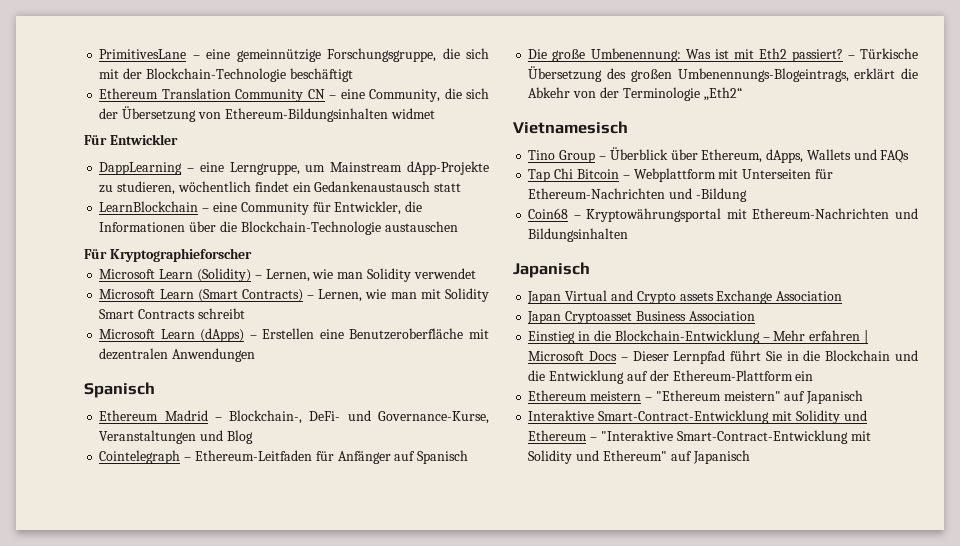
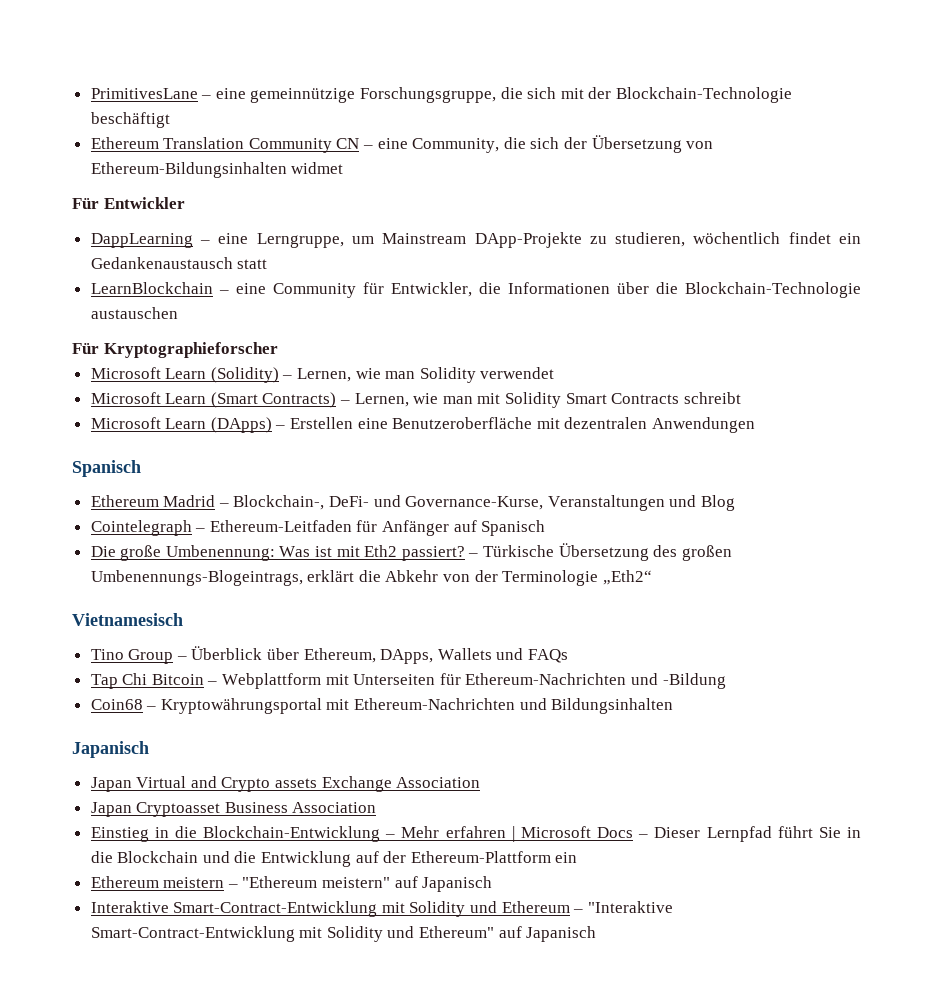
- DappLearning – eine Lerngruppe, um Mainstream dApp-Projekte zu studieren, wöchentlich findet ein Gedankenaustausch statt
+ DappLearning – eine Lerngruppe, um Mainstream DApp-Projekte zu studieren, wöchentlich findet ein Gedankenaustausch statt
- Microsoft Learn (dApps) – Erstellen eine Benutzeroberfläche mit dezentralen Anwendungen
+ Microsoft Learn (DApps) – Erstellen eine Benutzeroberfläche mit dezentralen Anwendungen
- Tino Group – Überblick über Ethereum, dApps, Wallets und FAQs
+ Tino Group – Überblick über Ethereum, DApps, Wallets und FAQs

